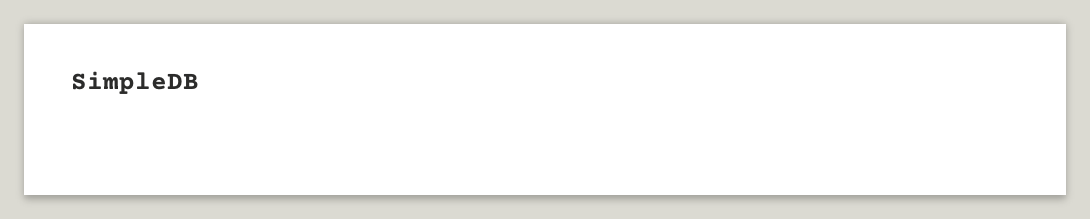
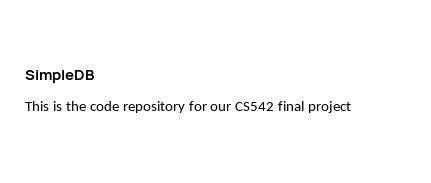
+ This is the code repository for our CS542 final project

